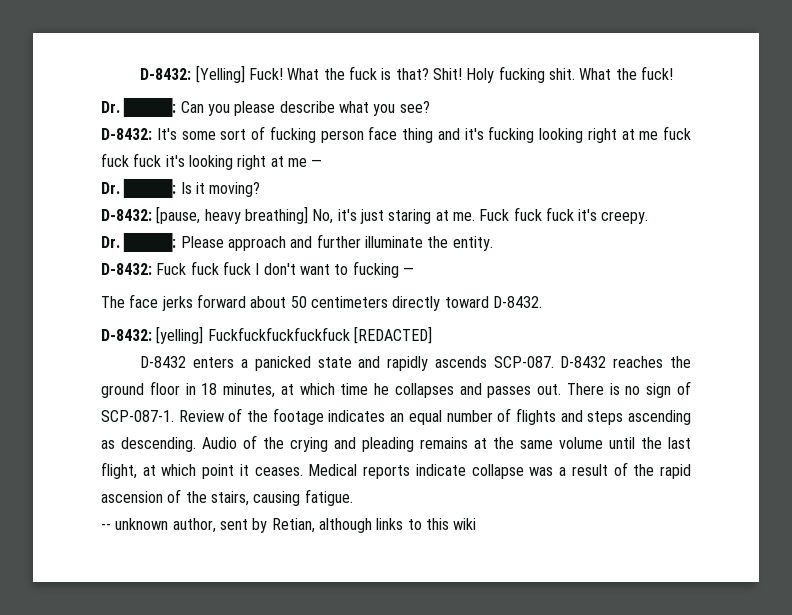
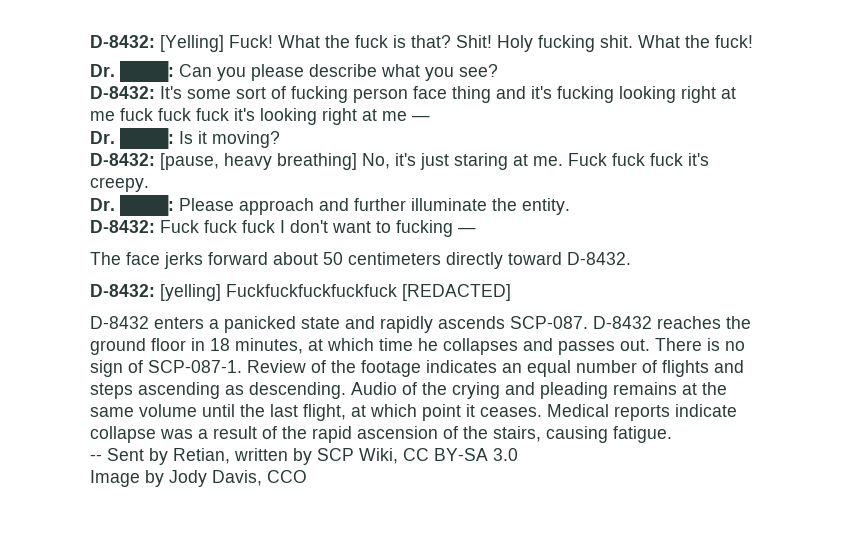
- -- unknown author, sent by Retian, although links to this wiki
+ -- Sent by Retian, written by SCP Wiki, CC BY-SA 3.0
+ Image by Jody Davis, CCO

